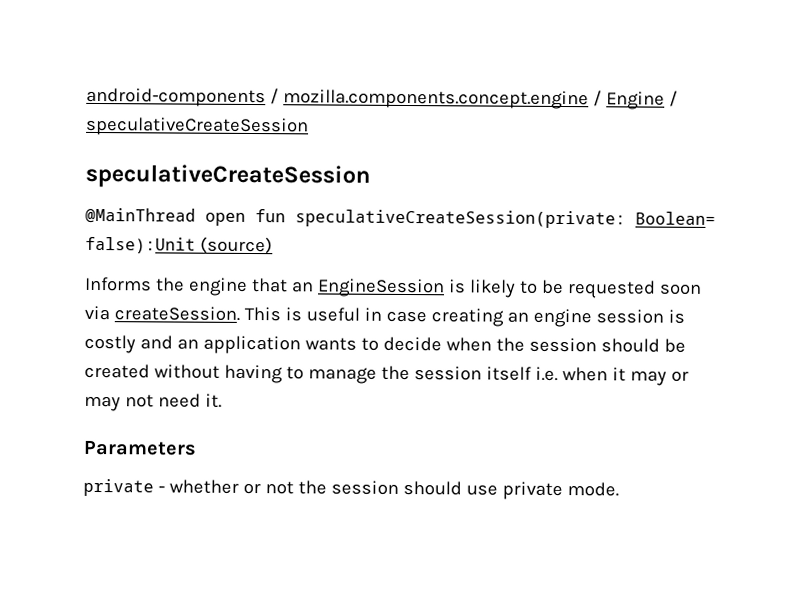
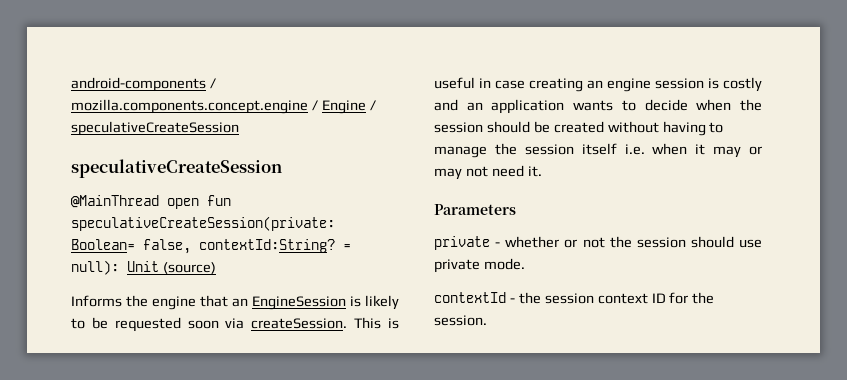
- @MainThread open fun speculativeCreateSession(private: Boolean= false):Unit (source)
+ @MainThread open fun speculativeCreateSession(private: Boolean= false, contextId:String? = null): Unit (source)
+ contextId - the session context ID for the session.

